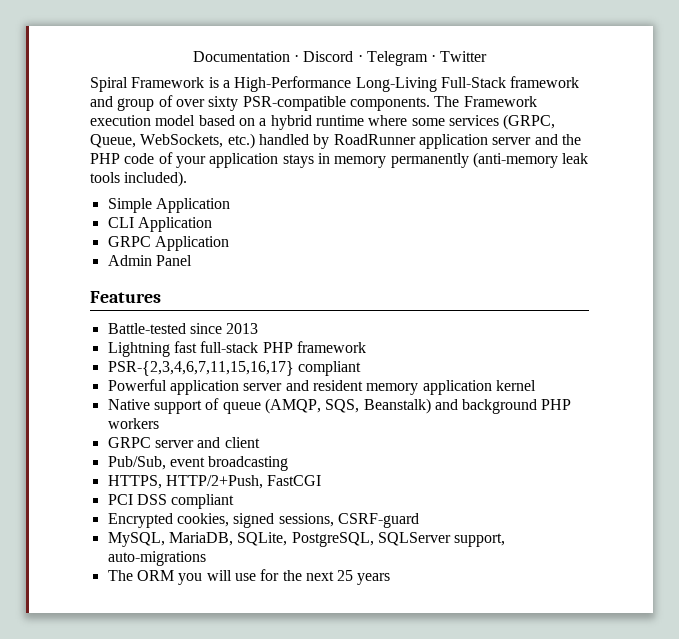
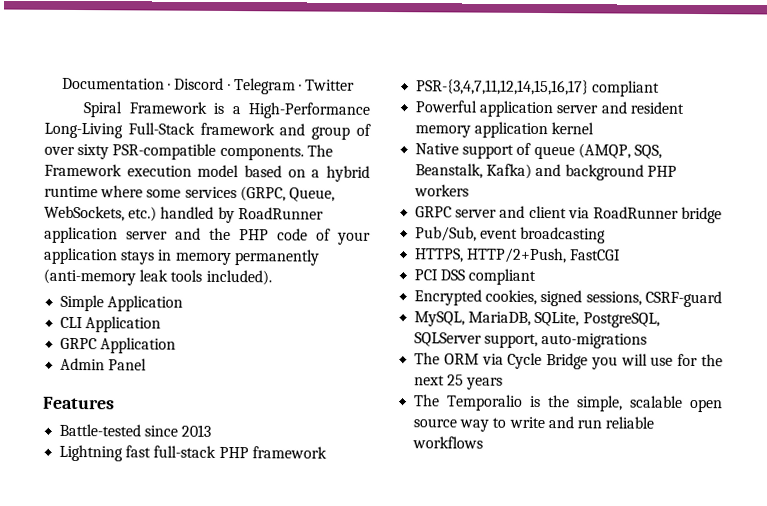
- PSR-{2,3,4,6,7,11,15,16,17} compliant
+ PSR-{3,4,7,11,12,14,15,16,17} compliant
- Native support of queue (AMQP, SQS, Beanstalk) and background PHP workers
+ Native support of queue (AMQP, SQS, Beanstalk, Kafka) and background PHP workers
- GRPC server and client
+ GRPC server and client via RoadRunner bridge
- The ORM you will use for the next 25 years
+ The ORM via Cycle Bridge you will use for the next 25 years
+ The Temporalio is the simple, scalable open source way to write and run reliable workflows

